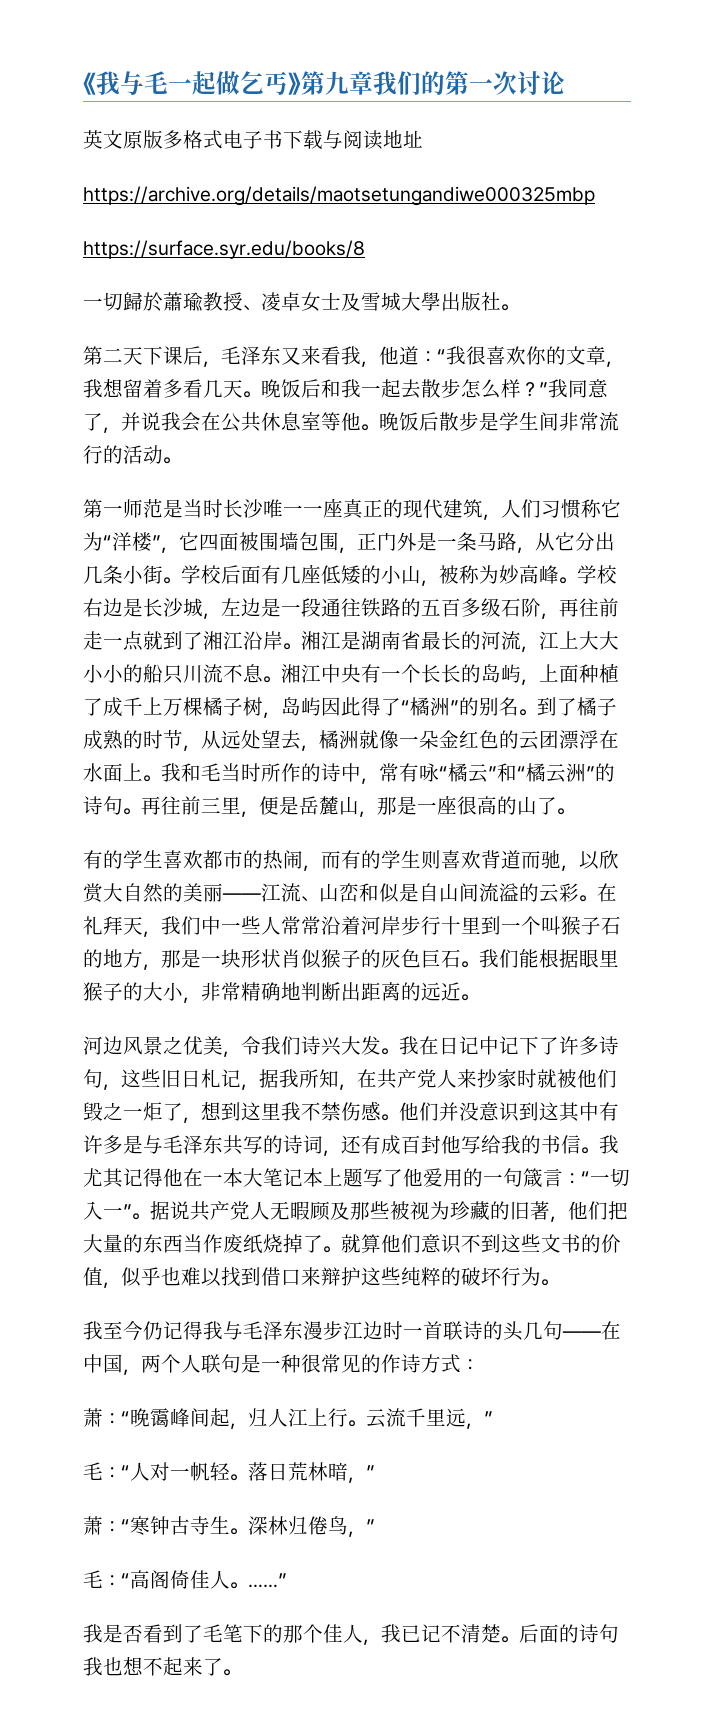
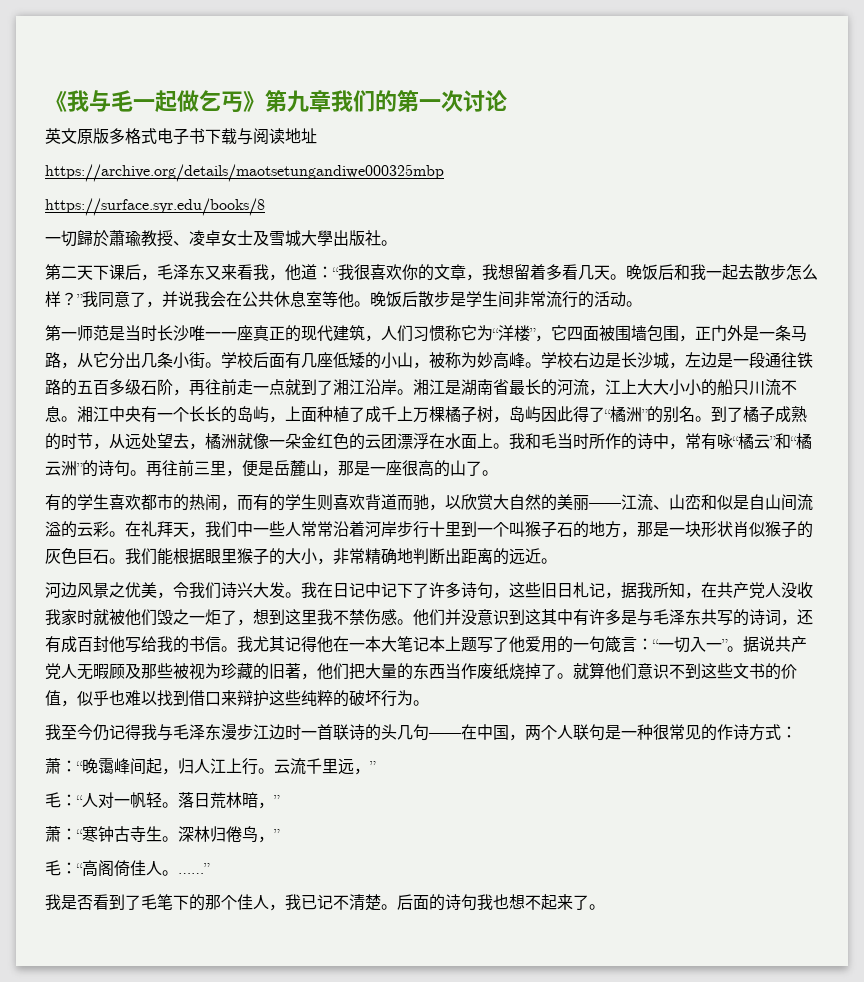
- 我在日记中记下了许多诗句，这些旧日札记，据我所知，在共产党人来抄家时就被他们毁之一炬了，想到这里我不禁伤感。
+ 我在日记中记下了许多诗句，这些旧日札记，据我所知，在共产党人没收我家时就被他们毁之一炬了，想到这里我不禁伤感。

